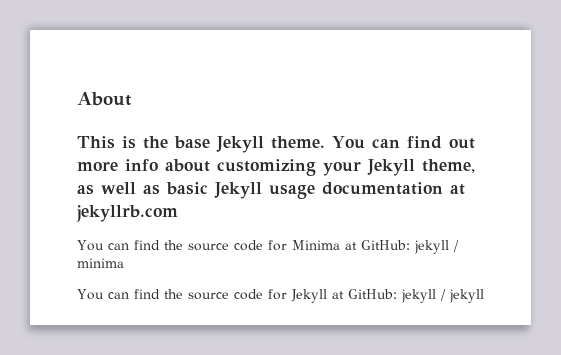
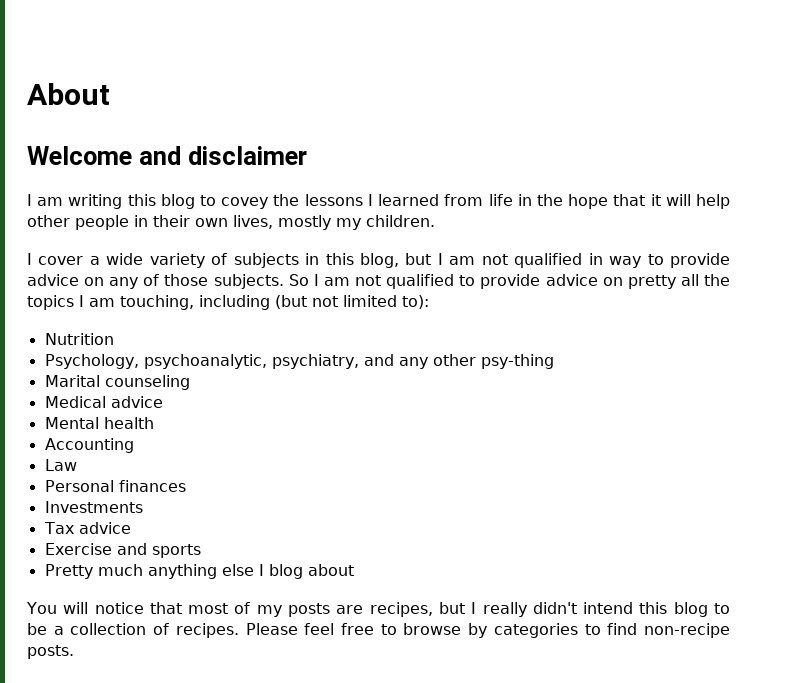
- This is the base Jekyll theme. You can find out more info about customizing your Jekyll theme, as well as basic Jekyll usage documentation at jekyllrb.com
- You can find the source code for Minima at GitHub: jekyll / minima
- You can find the source code for Jekyll at GitHub: jekyll / jekyll
+ Welcome and disclaimer
+ I am writing this blog to covey the lessons I learned from life in the hope that it will help other people in their own lives, mostly my children.
+ I cover a wide variety of subjects in this blog, but I am not qualified in way to provide advice on any of those subjects. So I am not qualified to provide advice on pretty all the topics I am touching, including (but not limited to):
+ Nutrition
+ Psychology, psychoanalytic, psychiatry, and any other psy-thing
+ Marital counseling
+ Medical advice
+ Mental health
+ Accounting
+ Law
+ Personal finances
+ Investments
+ Tax advice
+ Exercise and sports
+ Pretty much anything else I blog about
+ You will notice that most of my posts are recipes, but I really didn't intend this blog to be a collection of recipes. Please feel free to browse by categories to find non-recipe posts.

